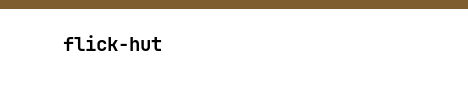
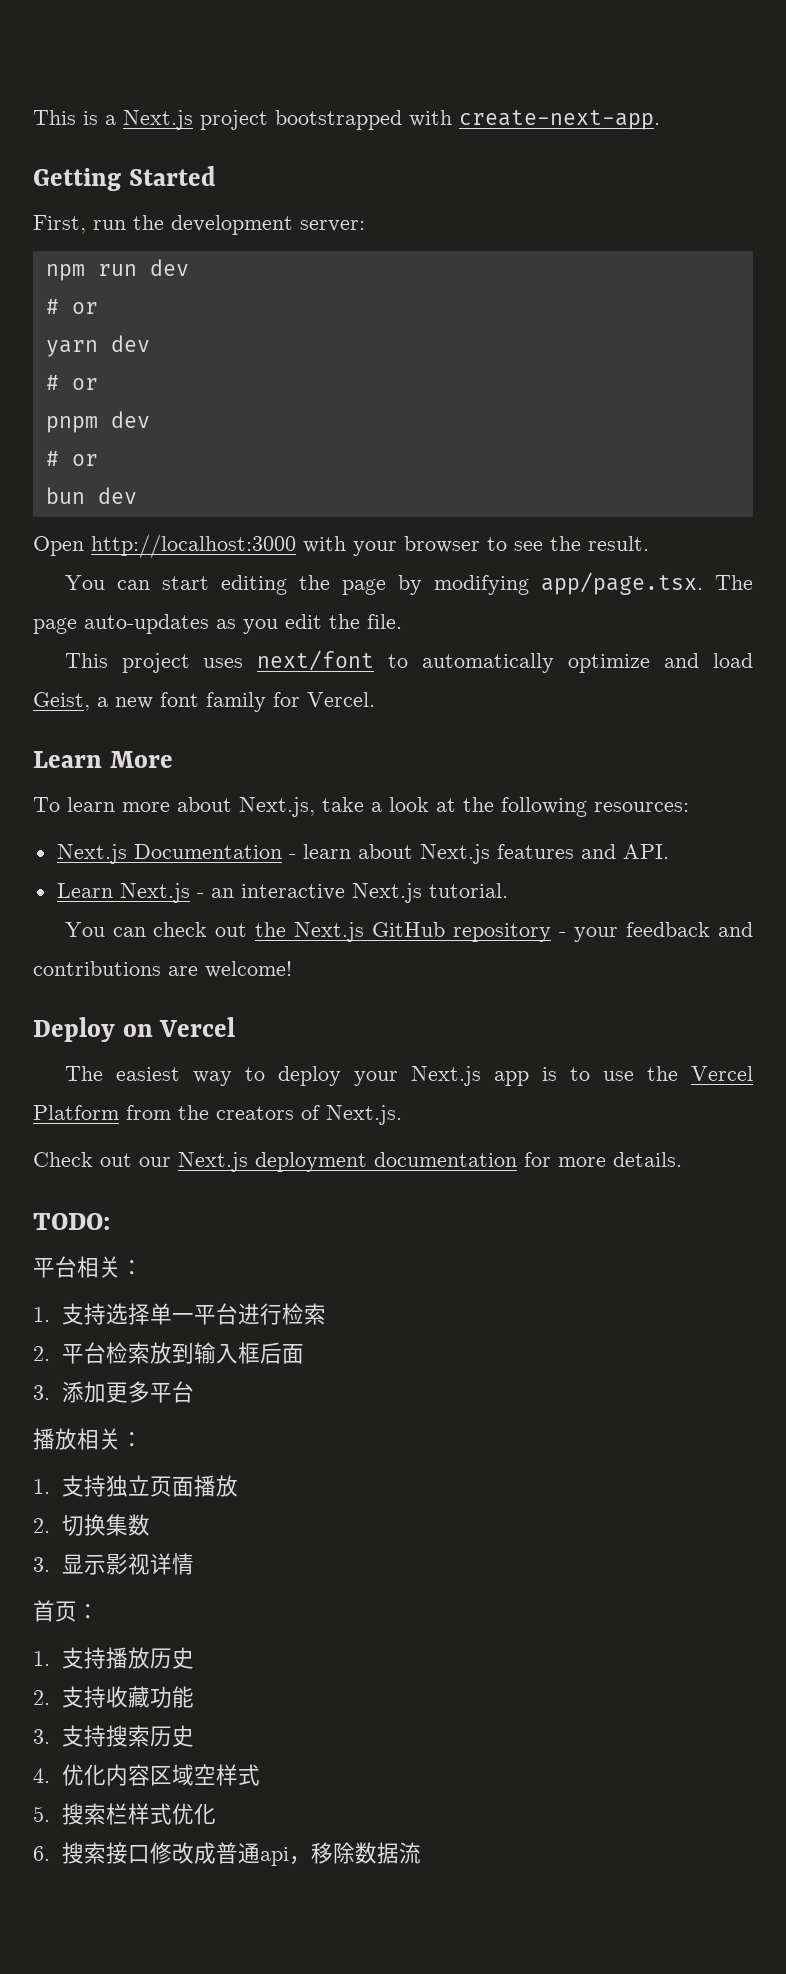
- flick-hut
+ This is a Next.js project bootstrapped with create-next-app.
+ Getting Started
+ First, run the development server:
+ npm run dev
+ # or
+ yarn dev
+ # or
+ pnpm dev
+ # or
+ bun dev
+ Open http://localhost:3000 with your browser to see the result.
+ You can start editing the page by modifying app/page.tsx. The page auto-updates as you edit the file.
+ This project uses next/font to automatically optimize and load Geist, a new font family for Vercel.
+ Learn More
+ To learn more about Next.js, take a look at the following resources:
+ Next.js Documentation - learn about Next.js features and API.
+ Learn Next.js - an interactive Next.js tutorial.
+ You can check out the Next.js GitHub repository - your feedback and contributions are welcome!
+ Deploy on Vercel
+ The easiest way to deploy your Next.js app is to use the Vercel Platform from the creators of Next.js.
+ Check out our Next.js deployment documentation for more details.
+ TODO:
+ 平台相关：
+ 1.支持选择单一平台进行检索
+ 2.平台检索放到输入框后面
+ 3.添加更多平台
+ 播放相关：
+ 1.支持独立页面播放
+ 2.切换集数
+ 3.显示影视详情
+ 首页：
+ 1.支持播放历史
+ 2.支持收藏功能
+ 3.支持搜索历史
+ 4.优化内容区域空样式
+ 5.搜索栏样式优化
+ 6.搜索接口修改成普通api，移除数据流

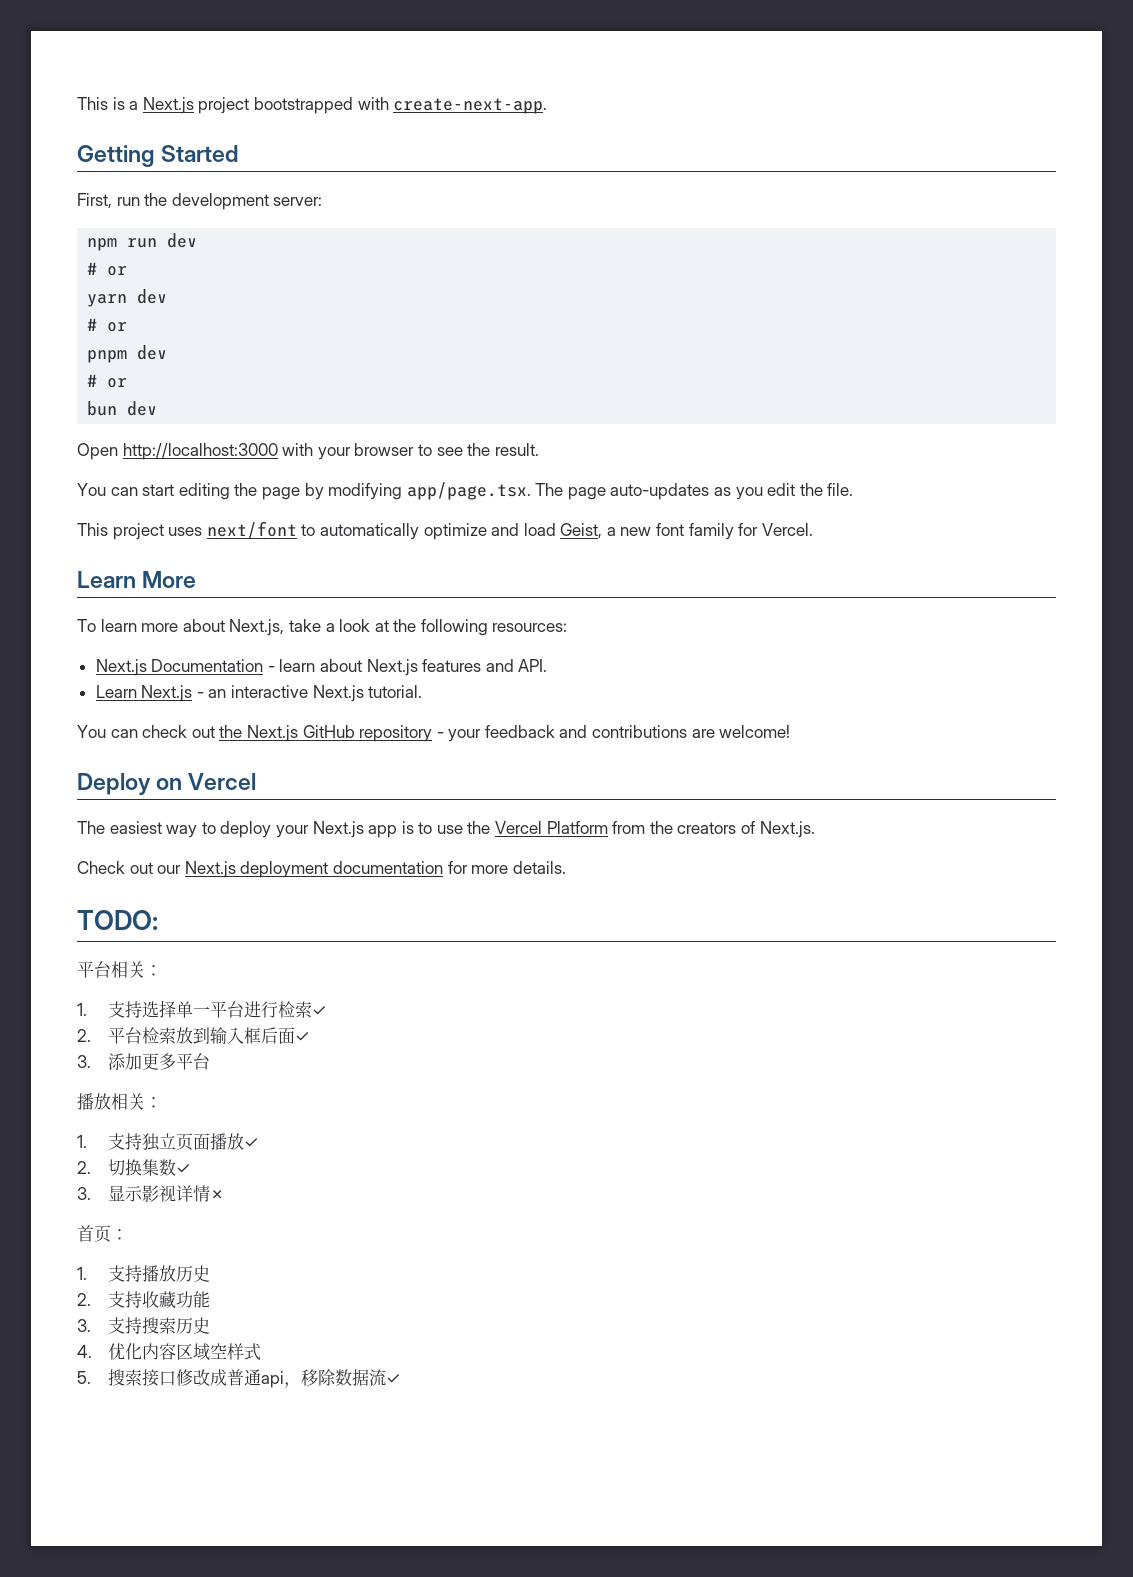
- 1.支持选择单一平台进行检索
+ 1.支持选择单一平台进行检索✓
- 2.平台检索放到输入框后面
+ 2.平台检索放到输入框后面✓
- 1.支持独立页面播放
+ 1.支持独立页面播放✓
- 2.切换集数
+ 2.切换集数✓
- 3.显示影视详情
+ 3.显示影视详情✗
- 5.搜索栏样式优化
- 6.搜索接口修改成普通api，移除数据流
+ 5.搜索接口修改成普通api，移除数据流✓

